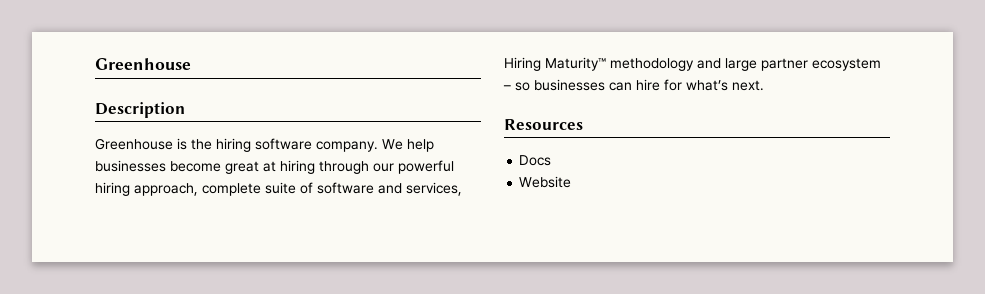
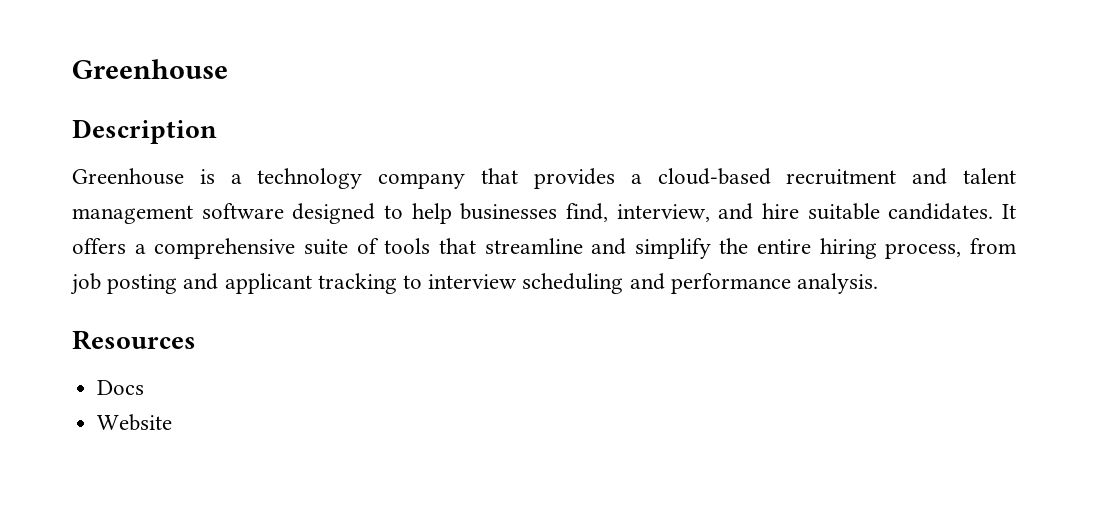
- Greenhouse is the hiring software company. We help businesses become great at hiring through our powerful hiring approach, complete suite of software and services, Hiring Maturity™ methodology and large partner ecosystem – so businesses can hire for what’s next.
+ Greenhouse is a technology company that provides a cloud-based recruitment and talent management software designed to help businesses find, interview, and hire suitable candidates. It offers a comprehensive suite of tools that streamline and simplify the entire hiring process, from job posting and applicant tracking to interview scheduling and performance analysis.

